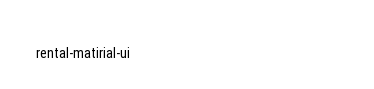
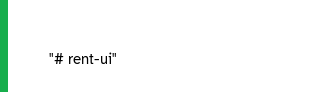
- rental-matirial-ui
+ "# rent-ui"

